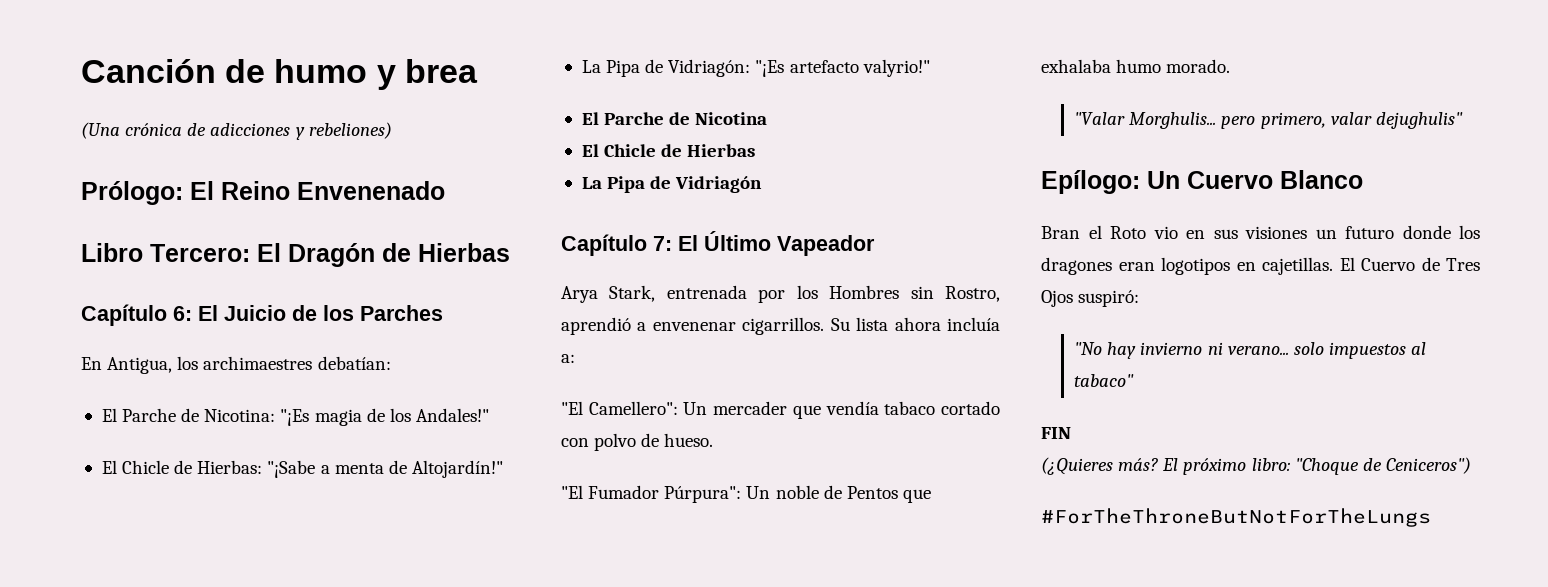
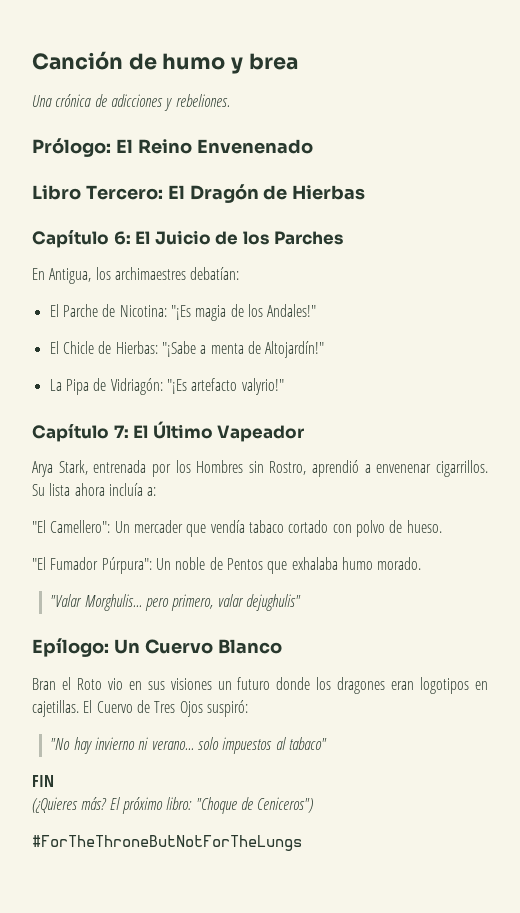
- (Una crónica de adicciones y rebeliones)
+ Una crónica de adicciones y rebeliones.
- El Parche de Nicotina
- El Chicle de Hierbas
- La Pipa de Vidriagón

